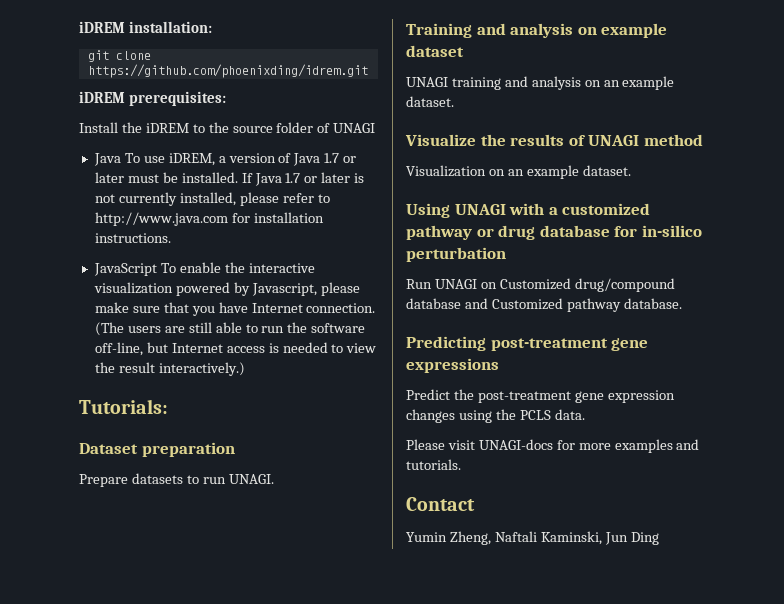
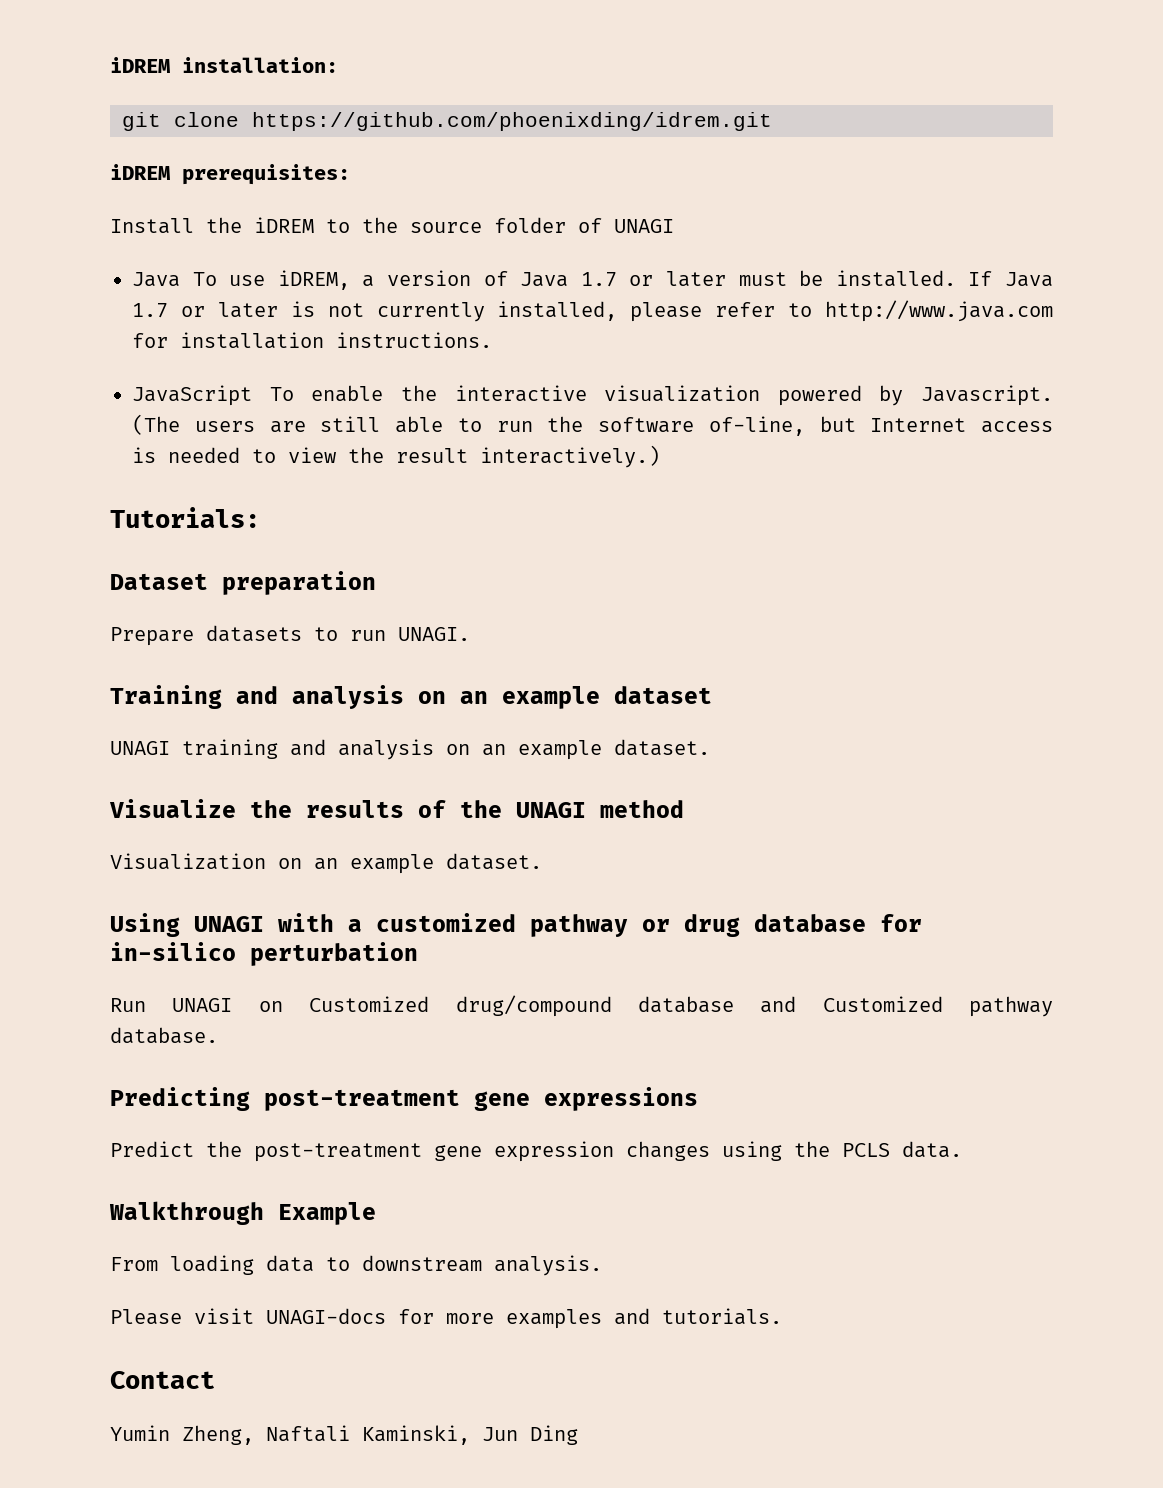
- JavaScript To enable the interactive visualization powered by Javascript, please make sure that you have Internet connection.
+ JavaScript To enable the interactive visualization powered by Javascript.
- (The users are still able to run the software off-line, but Internet access is needed to view the result interactively.)
+ (The users are still able to run the software of-line, but Internet access is needed to view the result interactively.)
- Training and analysis on example dataset
+ Training and analysis on an example dataset
- Visualize the results of UNAGI method
+ Visualize the results of the UNAGI method
+ Walkthrough Example
+ From loading data to downstream analysis.

